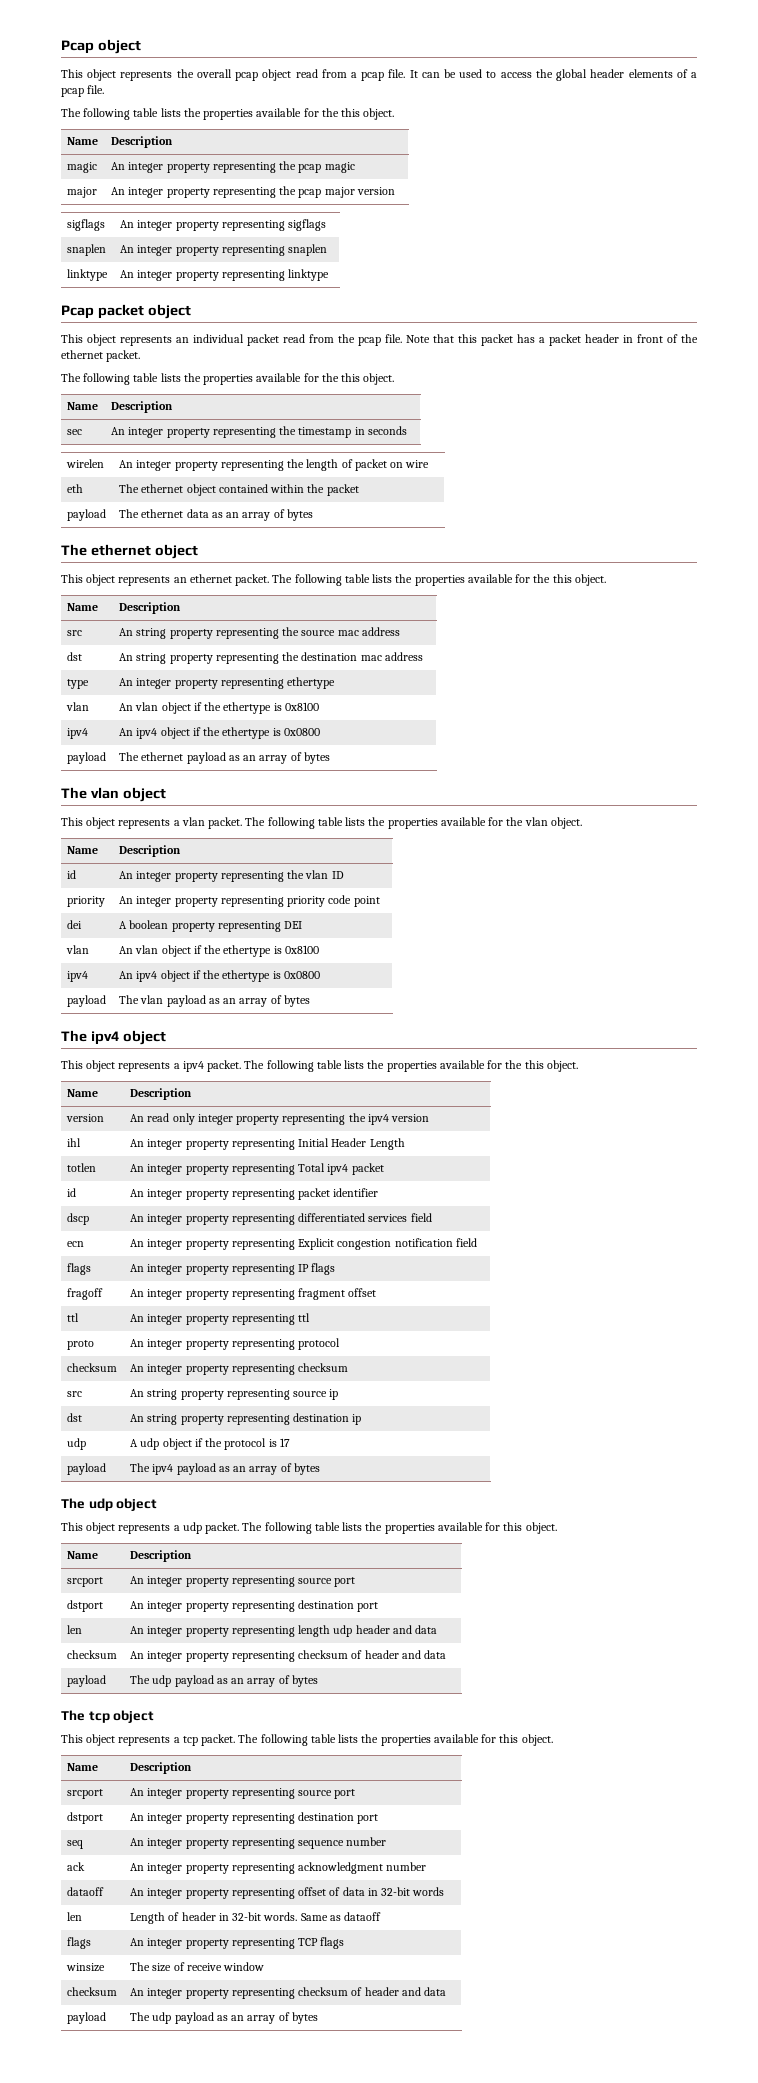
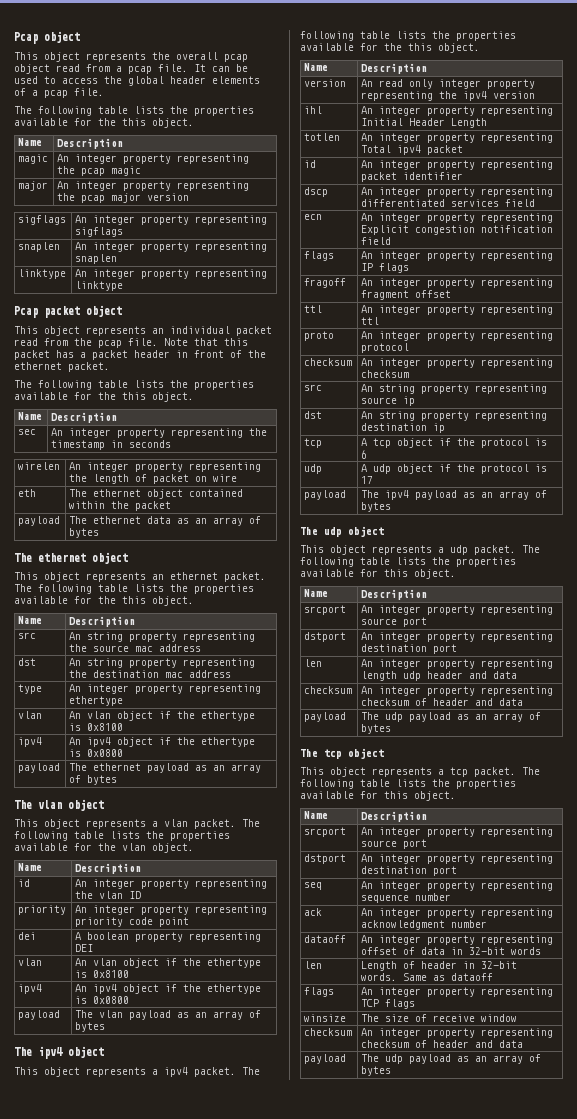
+ tcp | A tcp object if the protocol is 6

